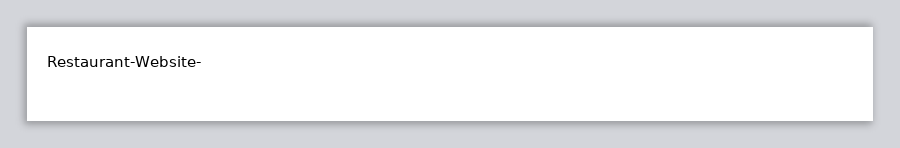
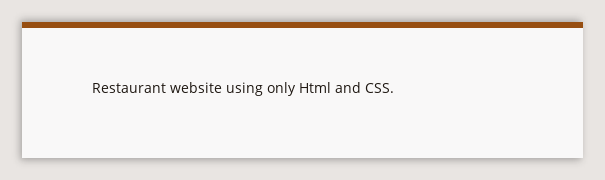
- Restaurant-Website-
+ Restaurant website using only Html and CSS.

